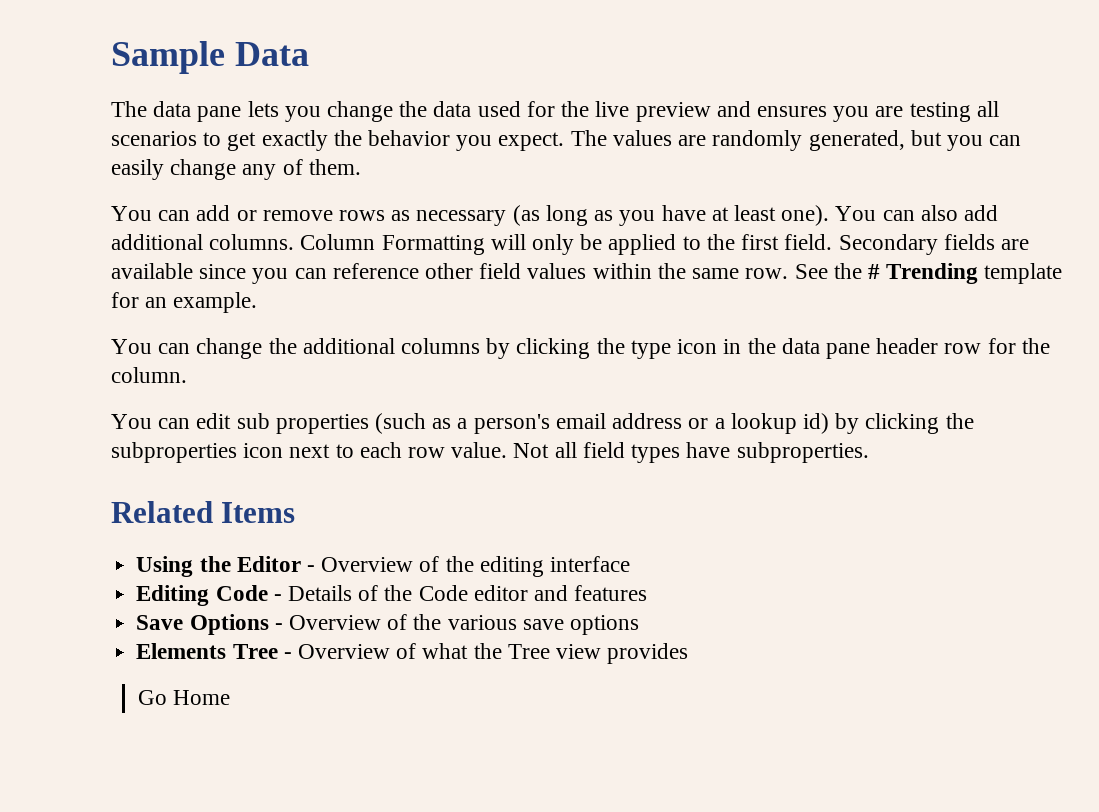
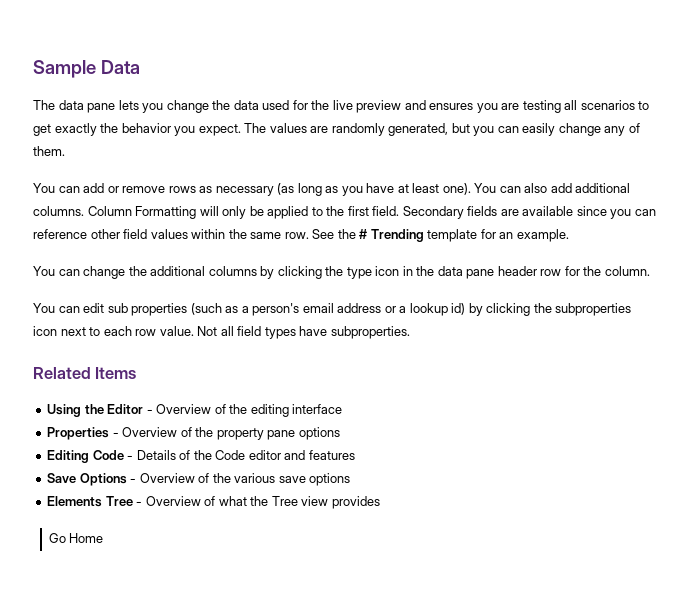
+ Properties - Overview of the property pane options

